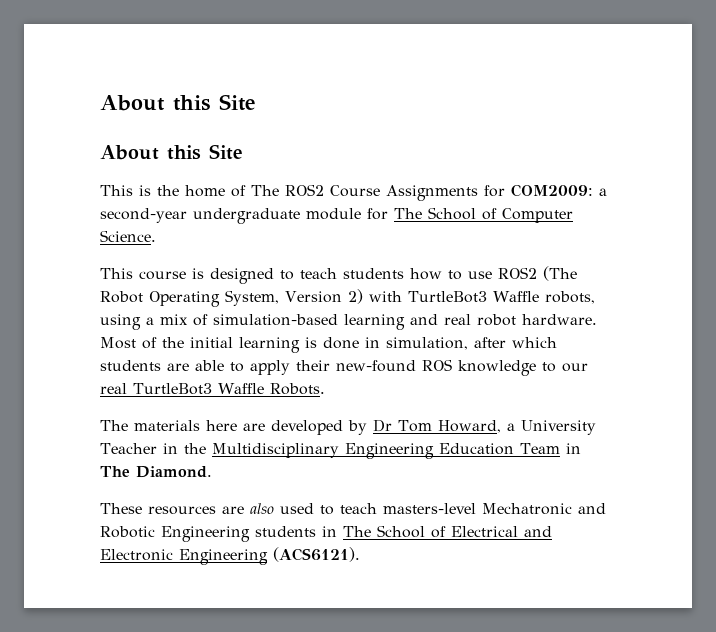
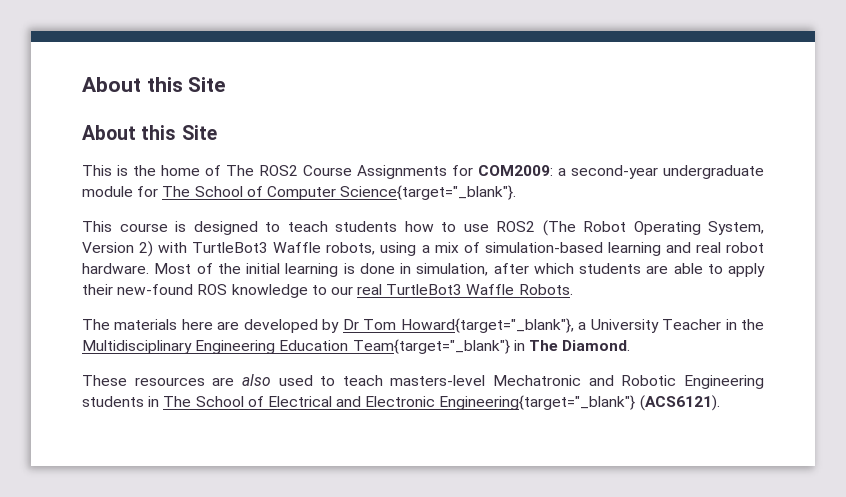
- This is the home of The ROS2 Course Assignments for COM2009: a second-year undergraduate module for The School of Computer Science.
+ This is the home of The ROS2 Course Assignments for COM2009: a second-year undergraduate module for The School of Computer Science{target="_blank"}.
- The materials here are developed by Dr Tom Howard, a University Teacher in the Multidisciplinary Engineering Education Team in The Diamond.
+ The materials here are developed by Dr Tom Howard{target="_blank"}, a University Teacher in the Multidisciplinary Engineering Education Team{target="_blank"} in The Diamond.
- These resources are also used to teach masters-level Mechatronic and Robotic Engineering students in The School of Electrical and Electronic Engineering (ACS6121).
+ These resources are also used to teach masters-level Mechatronic and Robotic Engineering students in The School of Electrical and Electronic Engineering{target="_blank"} (ACS6121).

